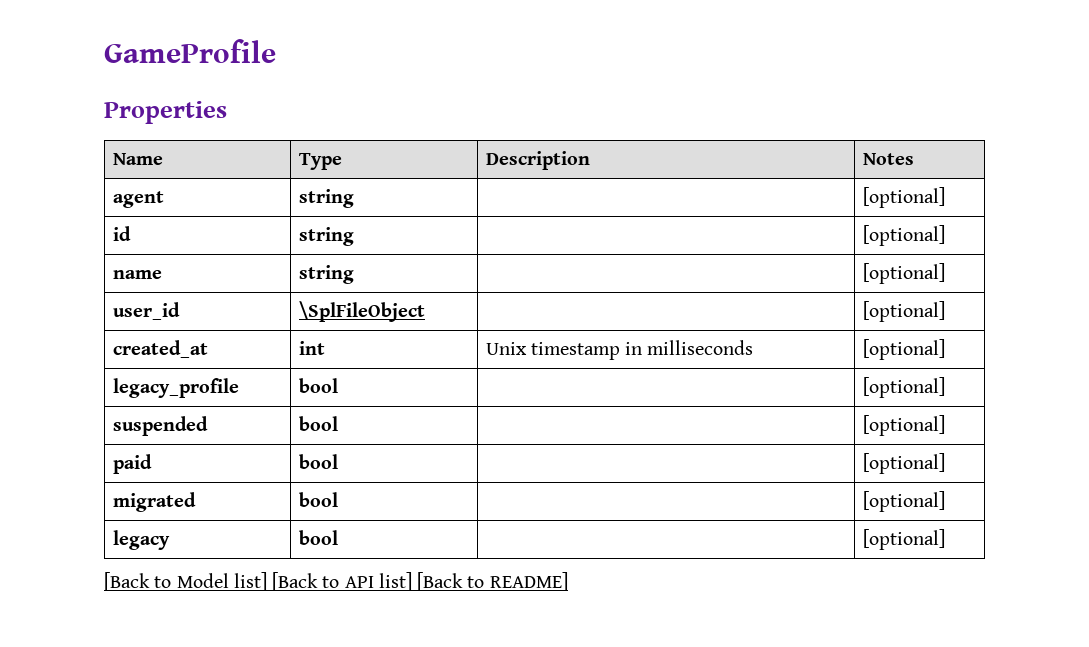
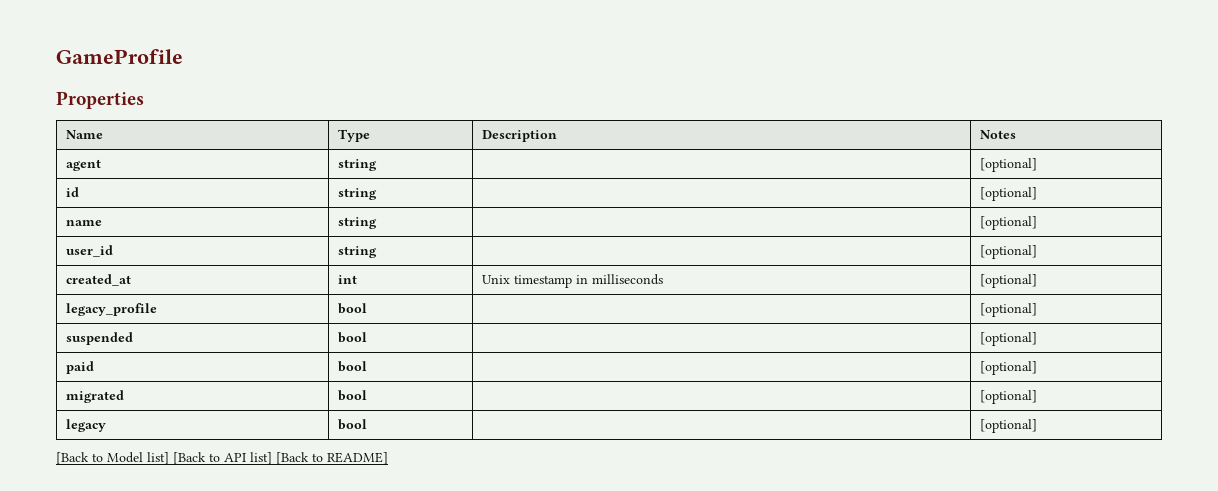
- user_id | \SplFileObject | | [optional]
+ user_id | string | | [optional]

